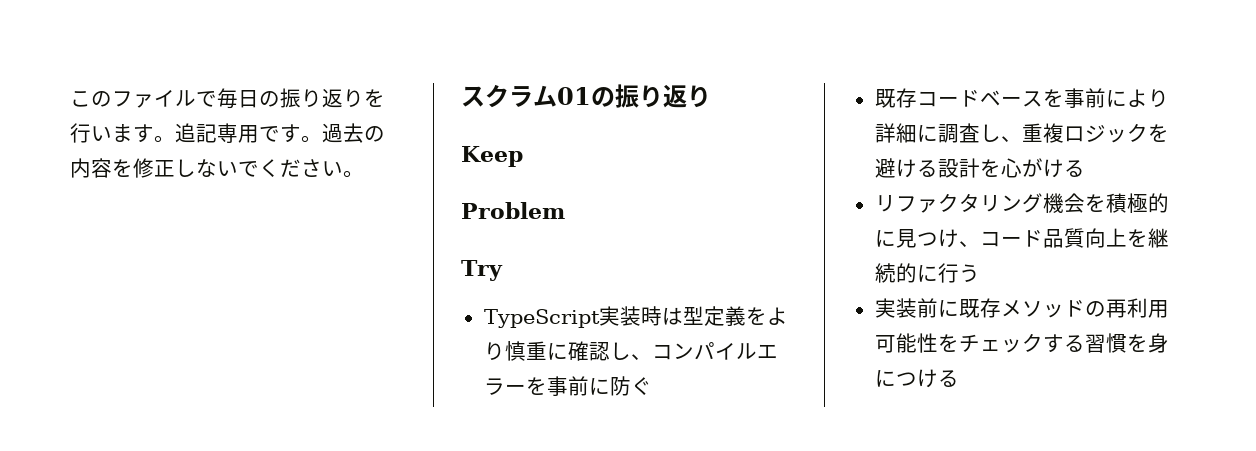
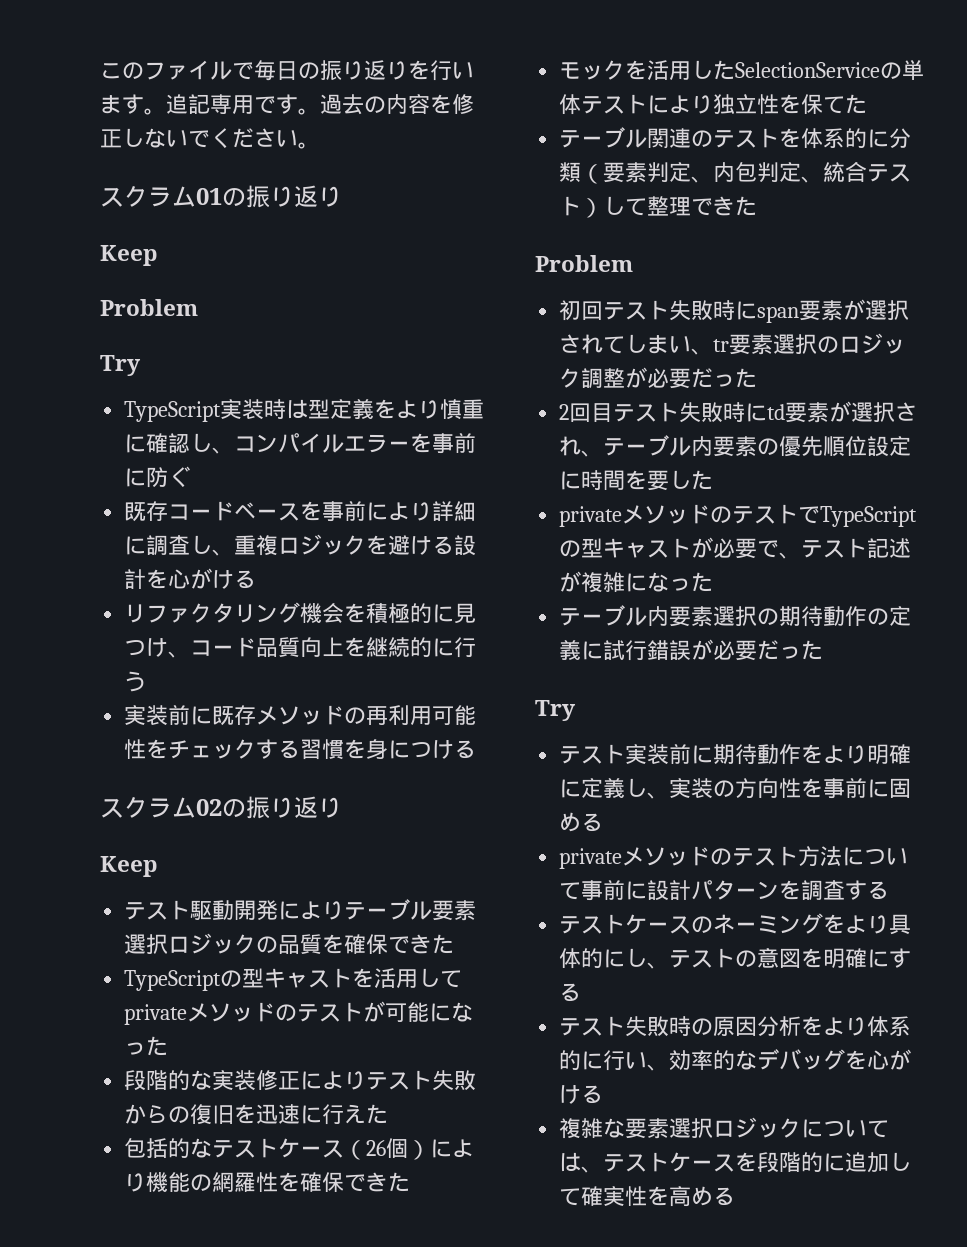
+ スクラム02の振り返り
+ Keep
+ テスト駆動開発によりテーブル要素選択ロジックの品質を確保できた
+ TypeScriptの型キャストを活用してprivateメソッドのテストが可能になった
+ 段階的な実装修正によりテスト失敗からの復旧を迅速に行えた
+ 包括的なテストケース（26個）により機能の網羅性を確保できた
+ モックを活用したSelectionServiceの単体テストにより独立性を保てた
+ テーブル関連のテストを体系的に分類（要素判定、内包判定、統合テスト）して整理できた
+ Problem
+ 初回テスト失敗時にspan要素が選択されてしまい、tr要素選択のロジック調整が必要だった
+ 2回目テスト失敗時にtd要素が選択され、テーブル内要素の優先順位設定に時間を要した
+ privateメソッドのテストでTypeScriptの型キャストが必要で、テスト記述が複雑になった
+ テーブル内要素選択の期待動作の定義に試行錯誤が必要だった
+ Try
+ テスト実装前に期待動作をより明確に定義し、実装の方向性を事前に固める
+ privateメソッドのテスト方法について事前に設計パターンを調査する
+ テストケースのネーミングをより具体的にし、テストの意図を明確にする
+ テスト失敗時の原因分析をより体系的に行い、効率的なデバッグを心がける
+ 複雑な要素選択ロジックについては、テストケースを段階的に追加して確実性を高める

